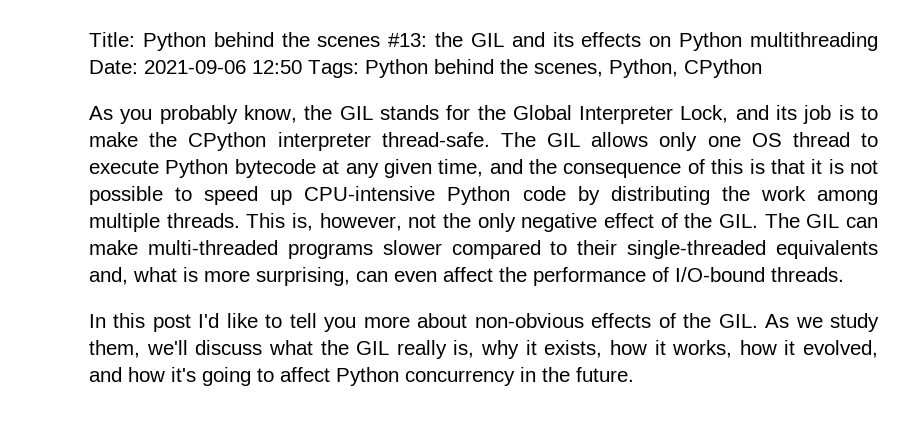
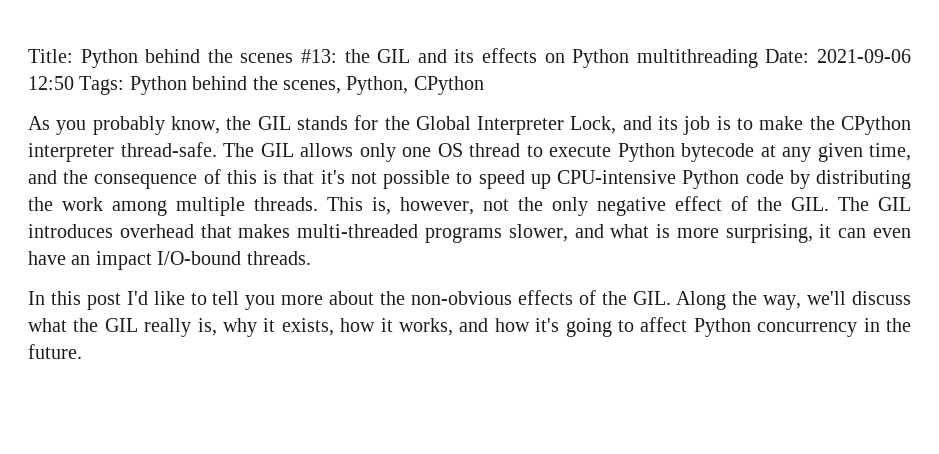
- The GIL allows only one OS thread to execute Python bytecode at any given time, and the consequence of this is that it is not possible to speed up CPU-intensive Python code by distributing the work among multiple threads.
+ The GIL allows only one OS thread to execute Python bytecode at any given time, and the consequence of this is that it's not possible to speed up CPU-intensive Python code by distributing the work among multiple threads.
- This is, however, not the only negative effect of the GIL. The GIL can make multi-threaded programs slower compared to their single-threaded equivalents and, what is more surprising, can even affect the performance of I/O-bound threads.
+ This is, however, not the only negative effect of the GIL. The GIL introduces overhead that makes multi-threaded programs slower, and what is more surprising, it can even have an impact I/O-bound threads.
- In this post I'd like to tell you more about non-obvious effects of the GIL. As we study them, we'll discuss what the GIL really is, why it exists, how it works, how it evolved, and how it's going to affect Python concurrency in the future.
+ In this post I'd like to tell you more about the non-obvious effects of the GIL. Along the way, we'll discuss what the GIL really is, why it exists, how it works, and how it's going to affect Python concurrency in the future.

